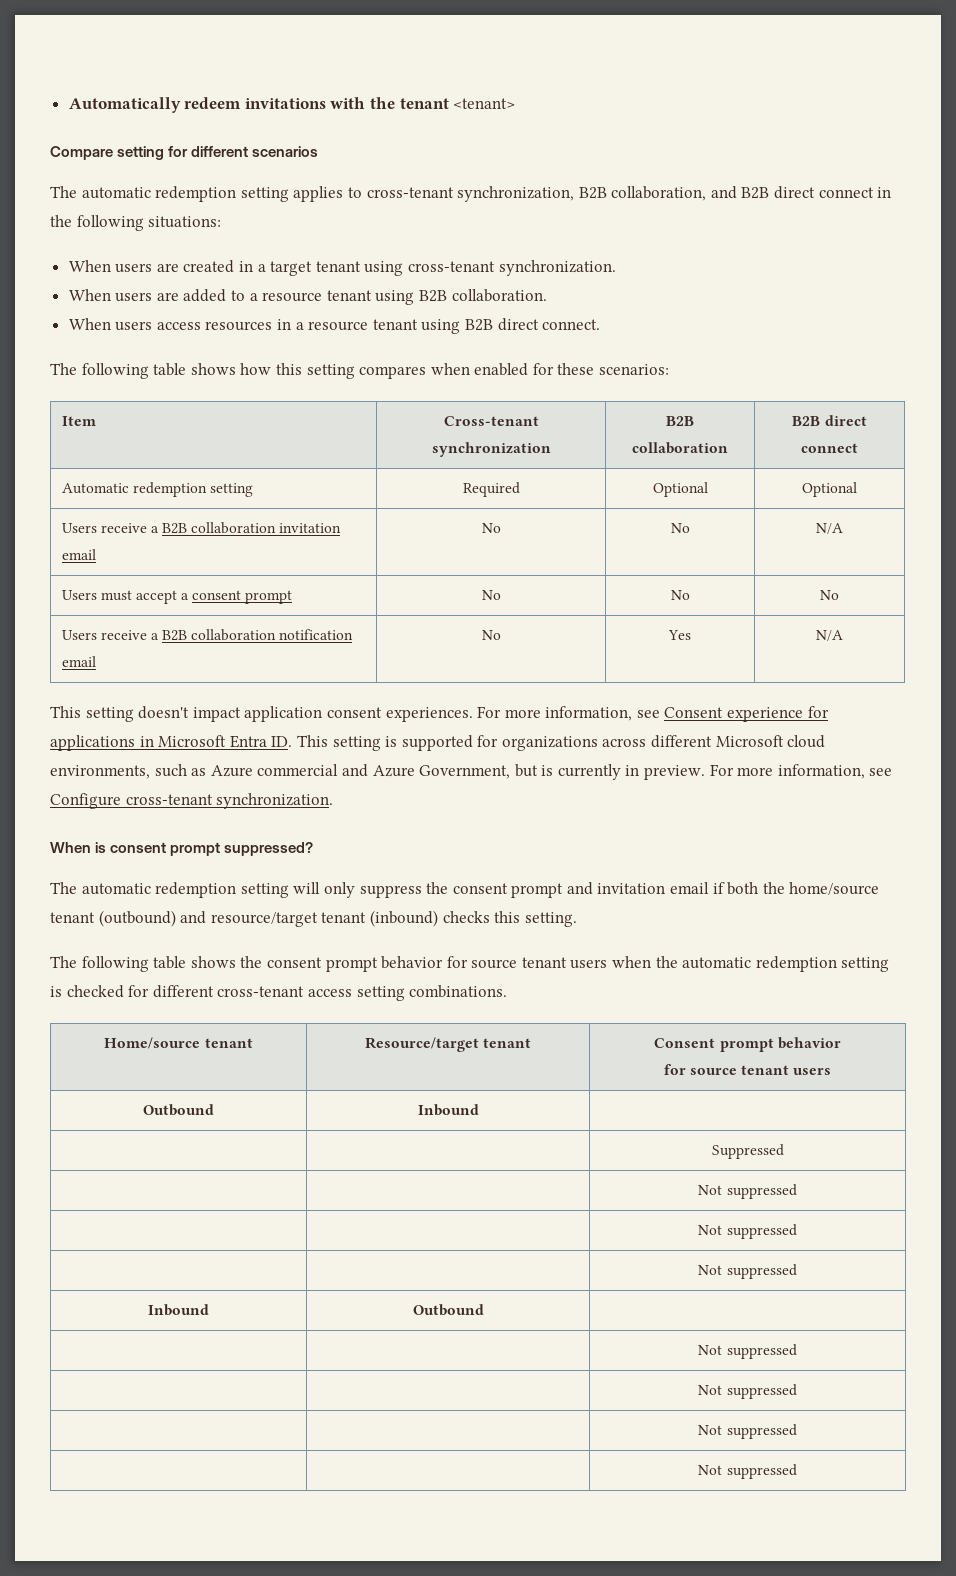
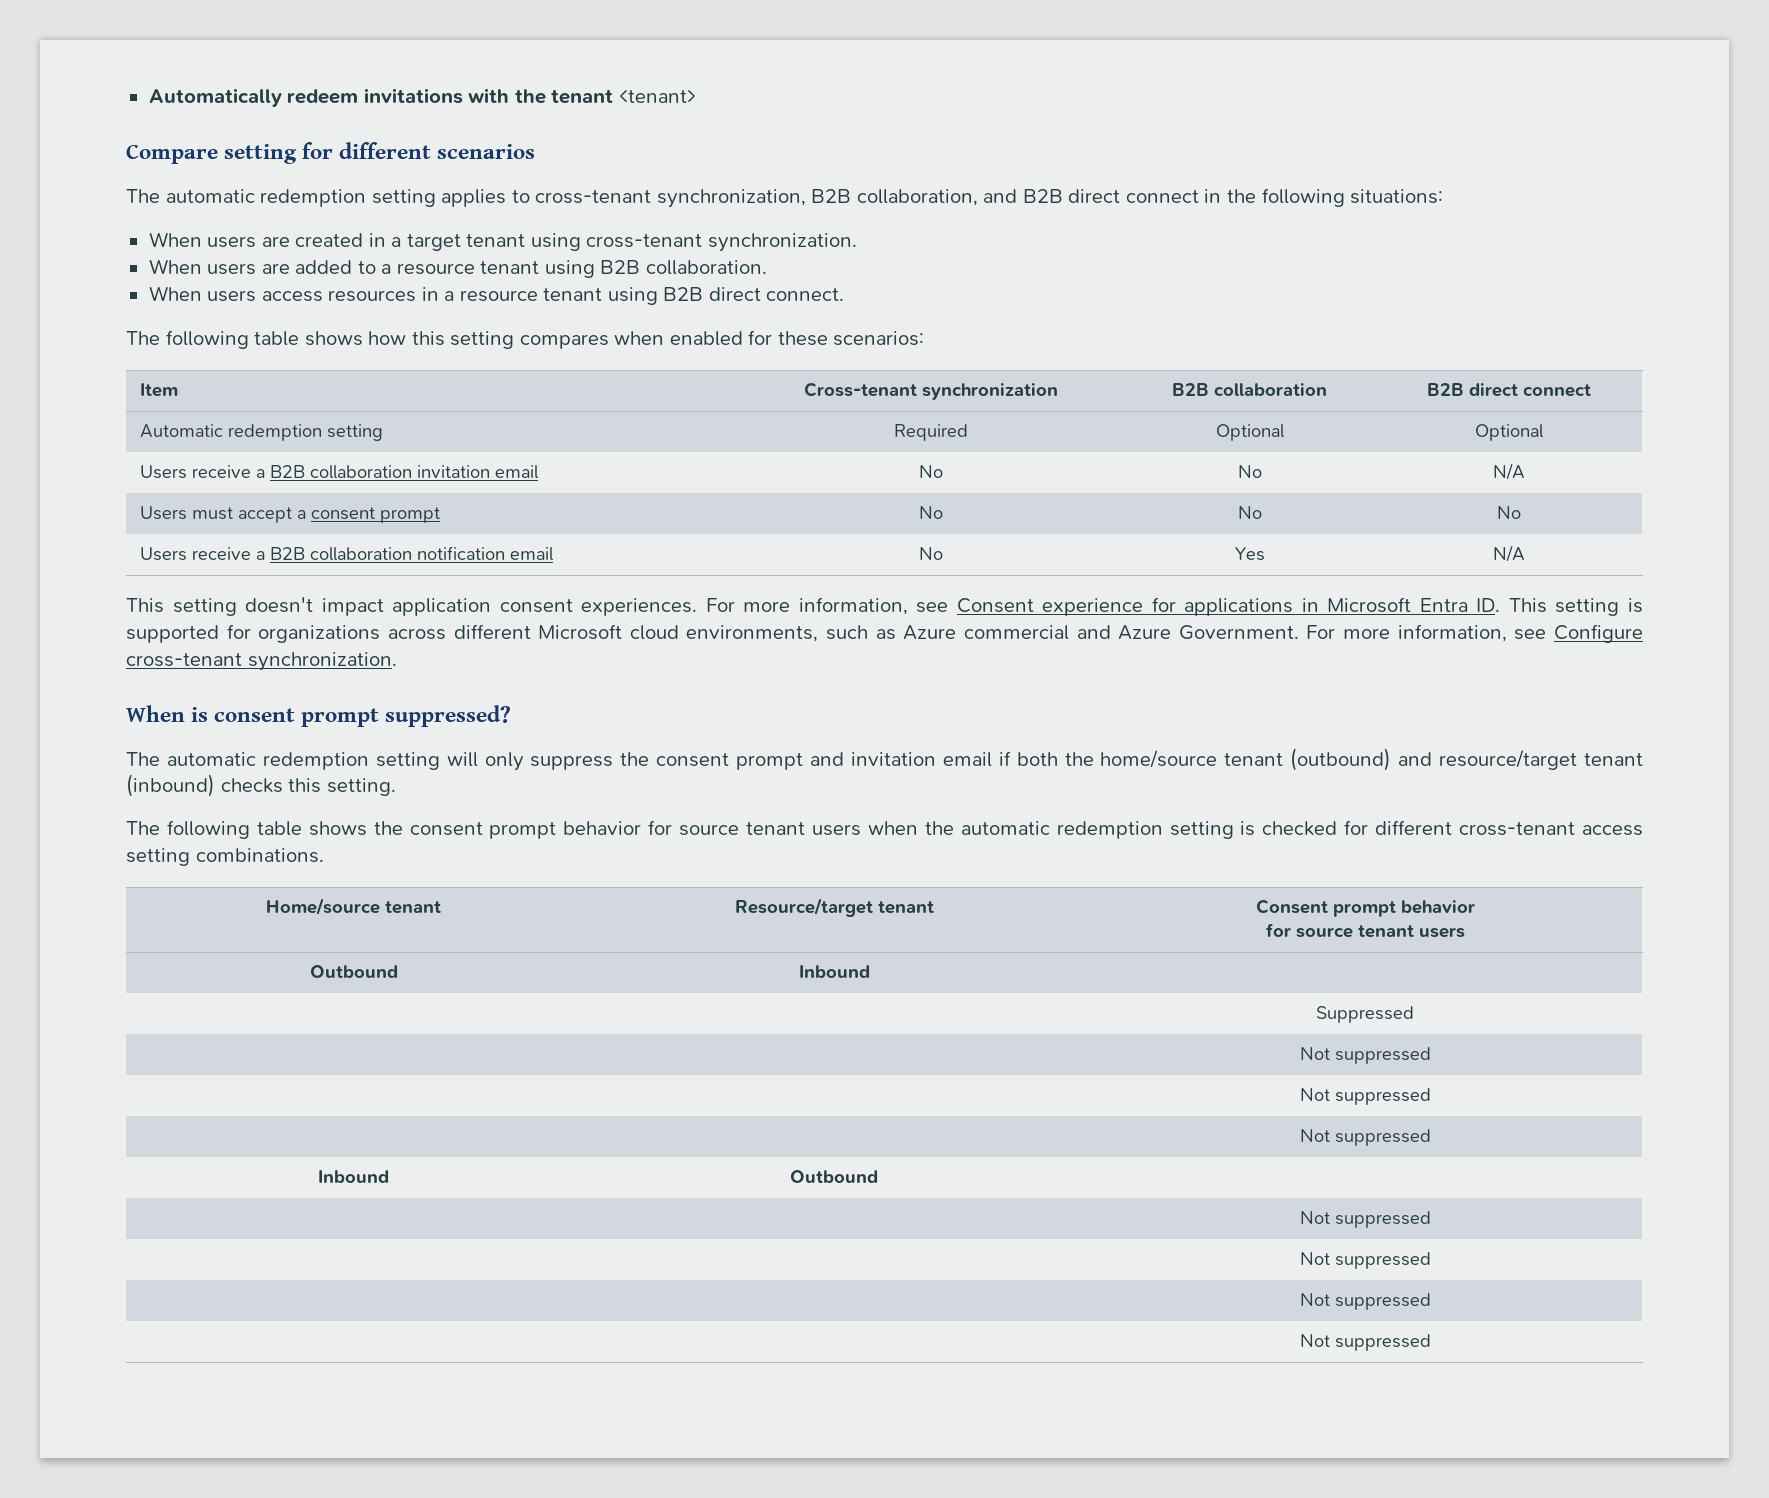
- For more information, see Consent experience for applications in Microsoft Entra ID. This setting is supported for organizations across different Microsoft cloud environments, such as Azure commercial and Azure Government, but is currently in preview.
+ For more information, see Consent experience for applications in Microsoft Entra ID. This setting is supported for organizations across different Microsoft cloud environments, such as Azure commercial and Azure Government.

